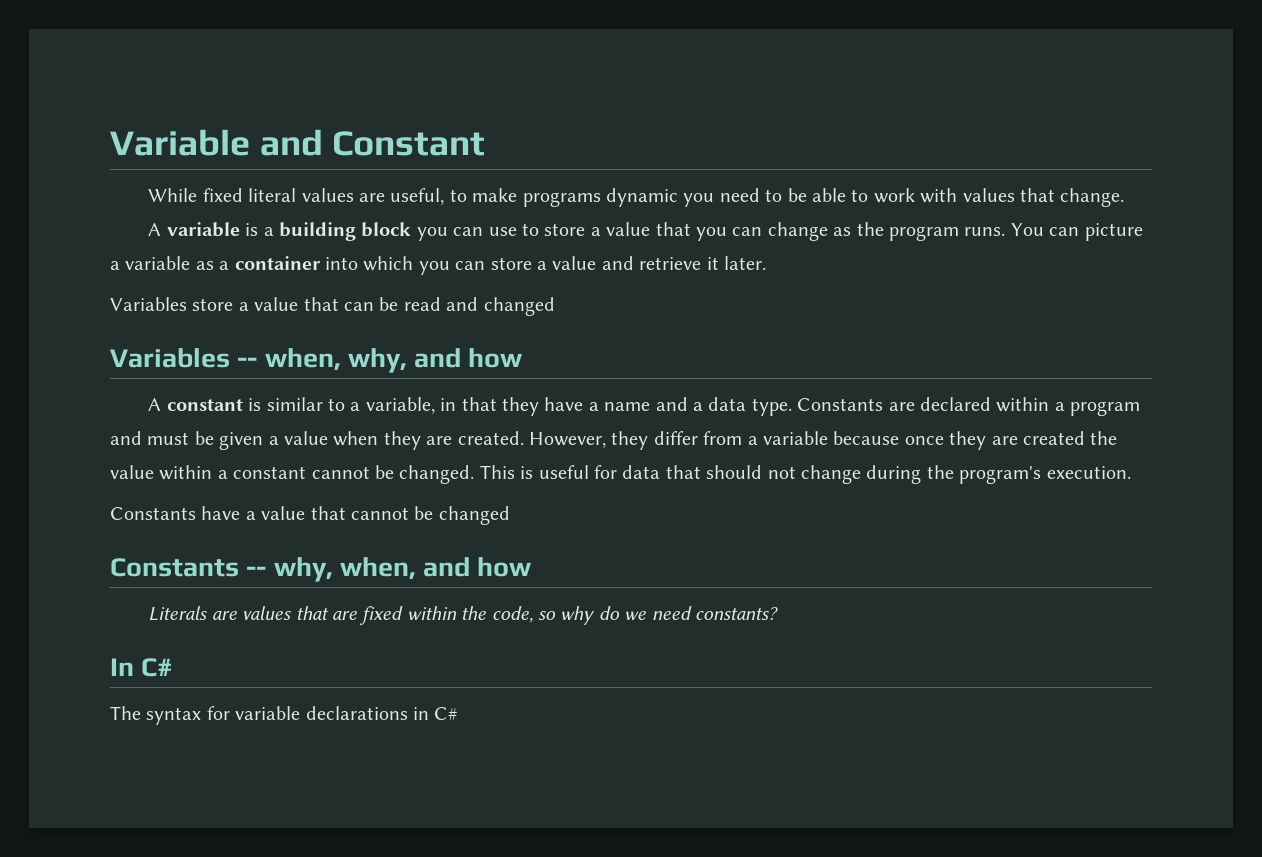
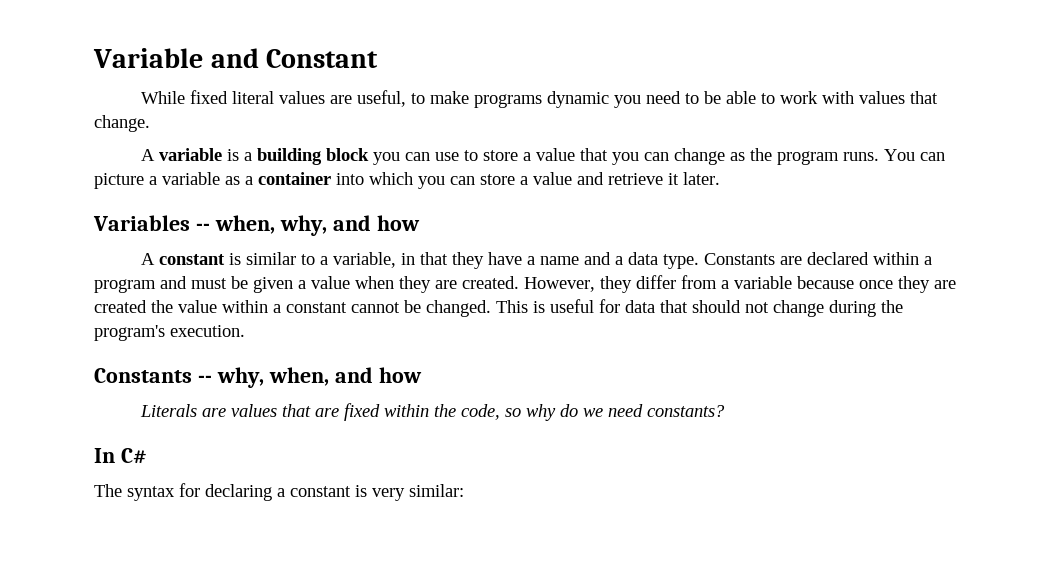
- Variables store a value that can be read and changed
- Constants have a value that cannot be changed
- The syntax for variable declarations in C#
+ The syntax for declaring a constant is very similar:

